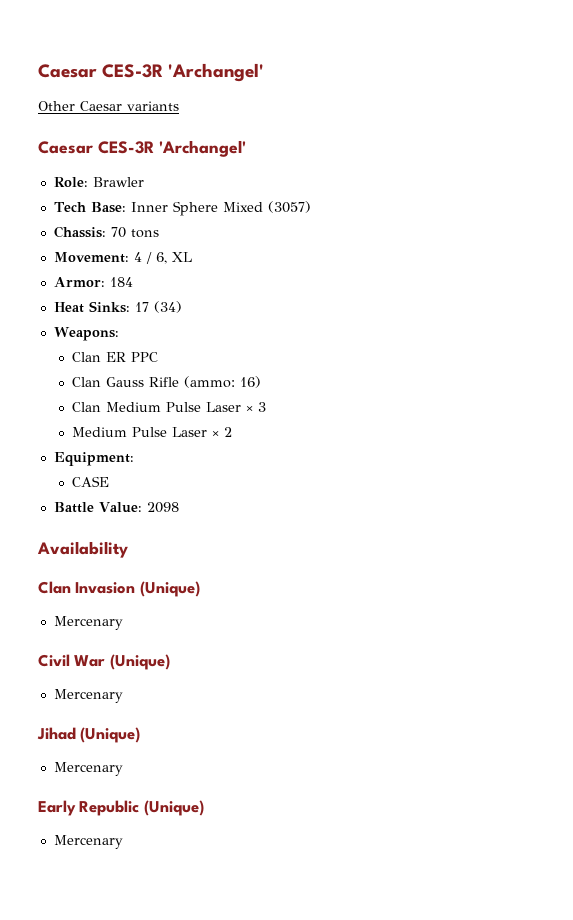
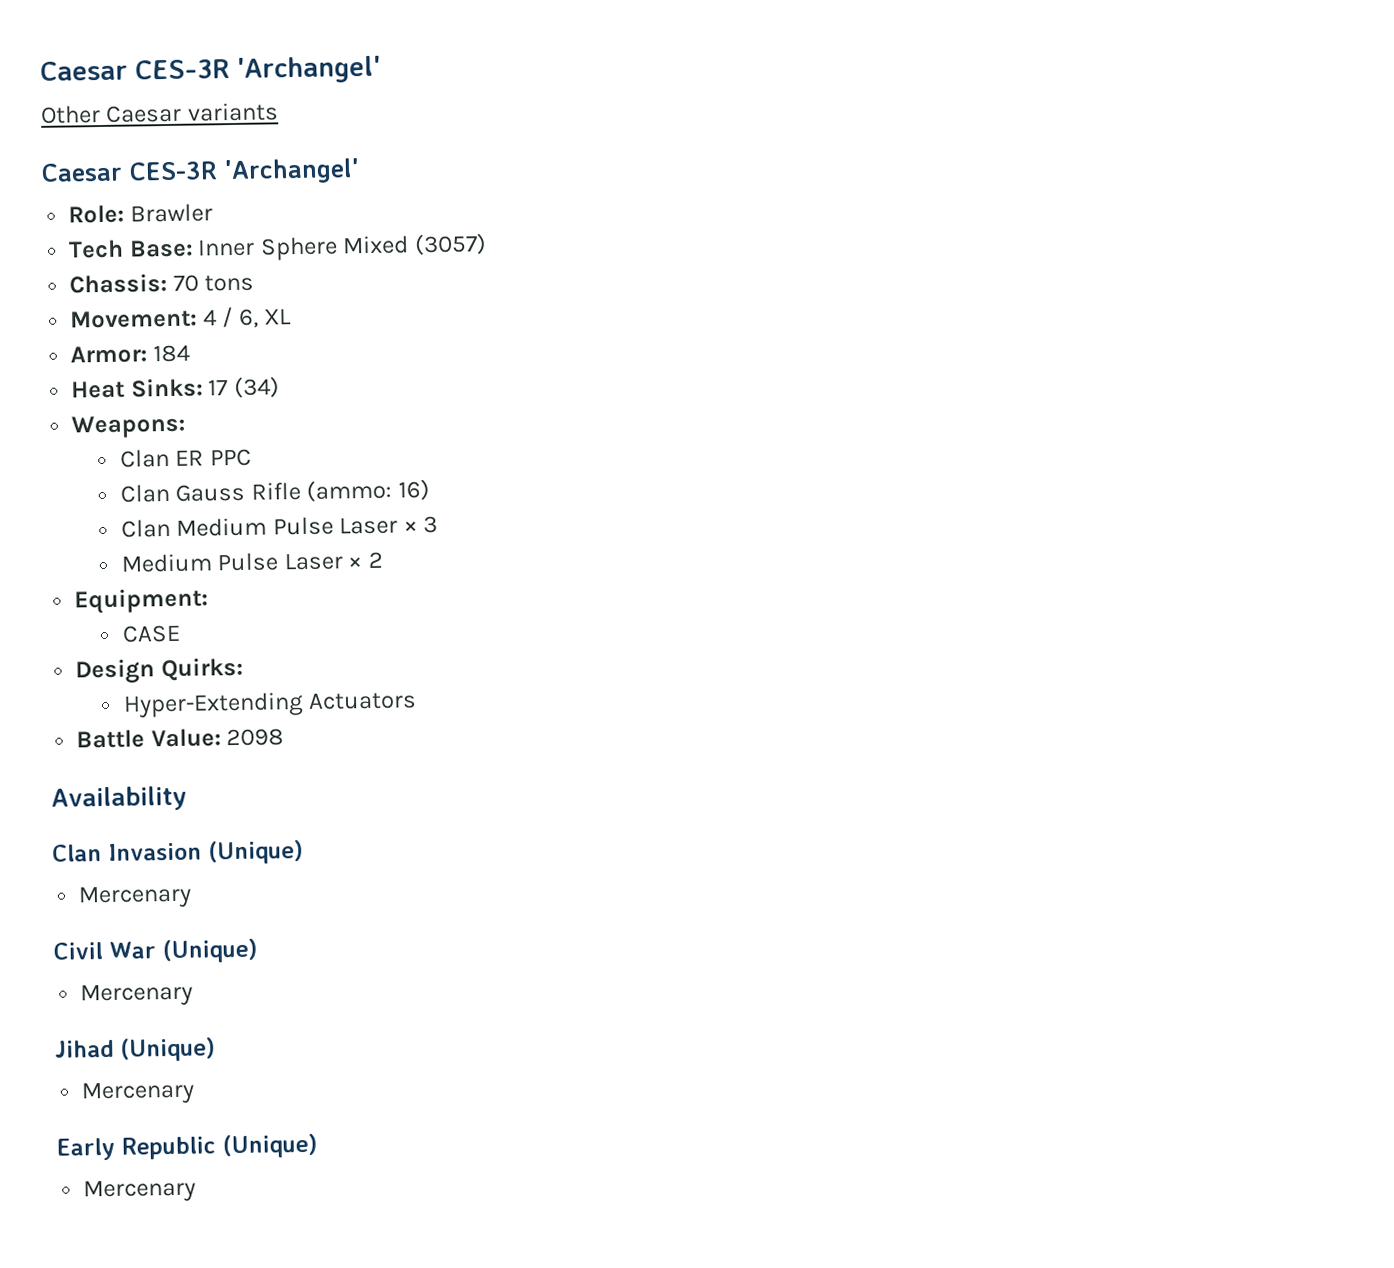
+ Design Quirks:
+ Hyper-Extending Actuators

